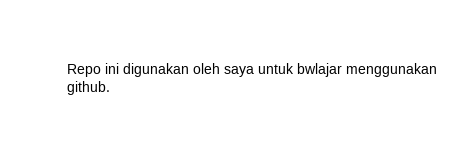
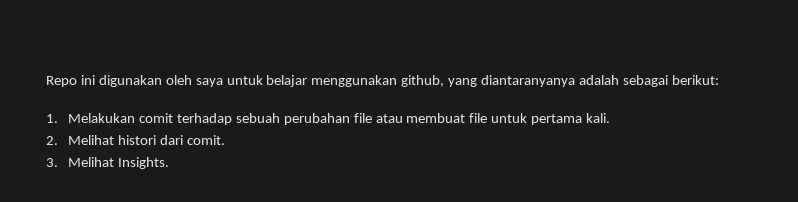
- Repo ini digunakan oleh saya untuk bwlajar menggunakan github.
+ Repo ini digunakan oleh saya untuk belajar menggunakan github, yang diantaranyanya adalah sebagai berikut:
+ 1. Melakukan comit terhadap sebuah perubahan file atau membuat file untuk pertama kali.
+ 2. Melihat histori dari comit.
+ 3. Melihat Insights.

